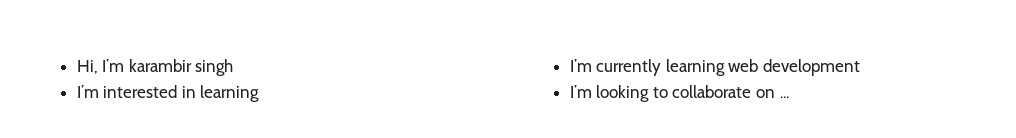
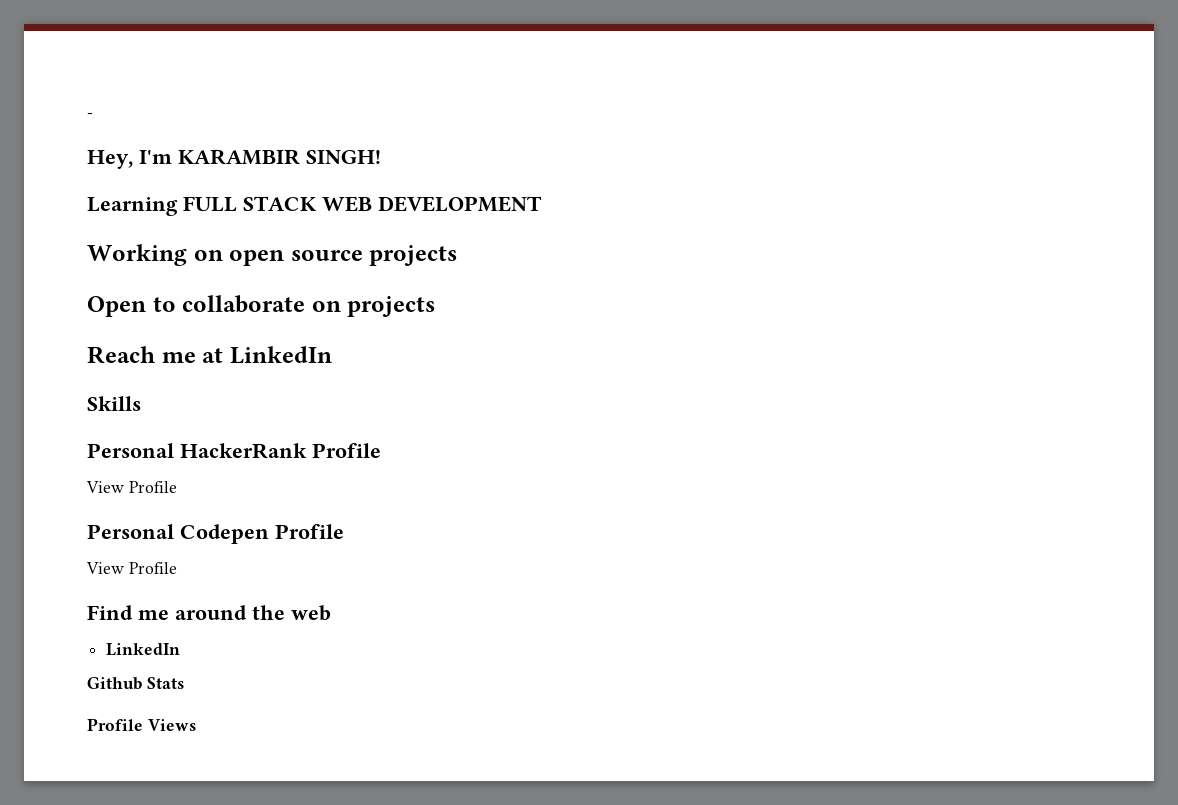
- Hi, I’m karambir singh
- I’m interested in learning
- I’m currently learning web development
- I’m looking to collaborate on ...
+ -
+ Hey, I'm KARAMBIR SINGH!
+ Learning FULL STACK WEB DEVELOPMENT
+ Working on open source projects
+ Open to collaborate on projects
+ Reach me at LinkedIn
+ Skills
+ Personal HackerRank Profile
+ View Profile
+ Personal Codepen Profile
+ View Profile
+ Find me around the web
+ LinkedIn
+ Github Stats
+ Profile Views

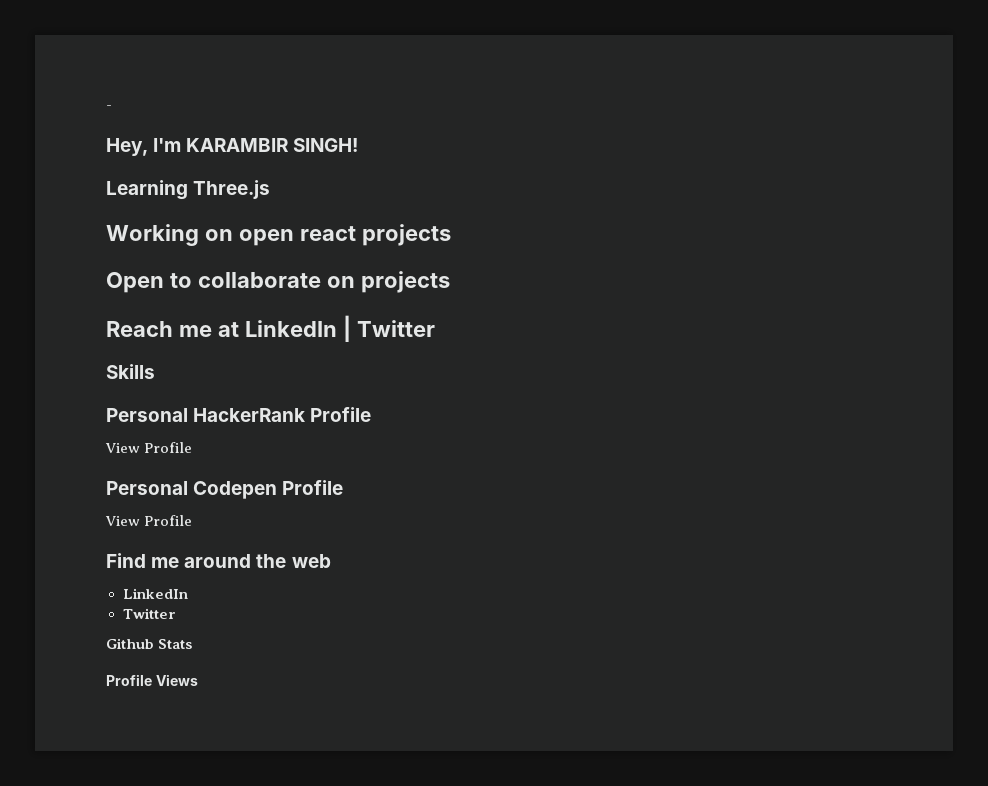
- Learning FULL STACK WEB DEVELOPMENT
+ Learning Three.js
- Working on open source projects
+ Working on open react projects
- Reach me at LinkedIn
+ Reach me at LinkedIn | Twitter
  Find me around the web
  LinkedIn
+ Twitter

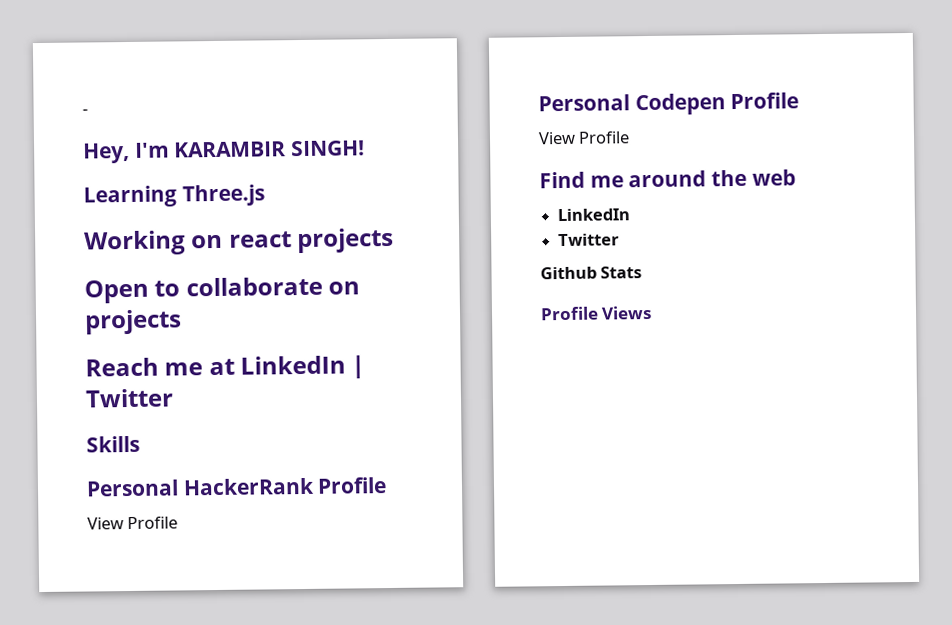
- Working on open react projects
+ Working on react projects

